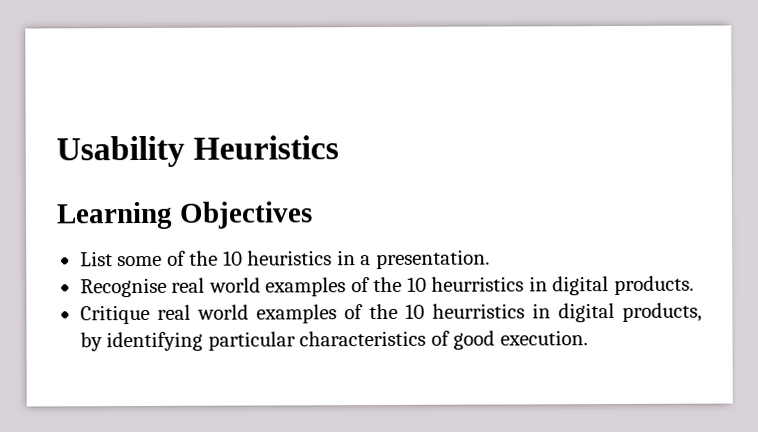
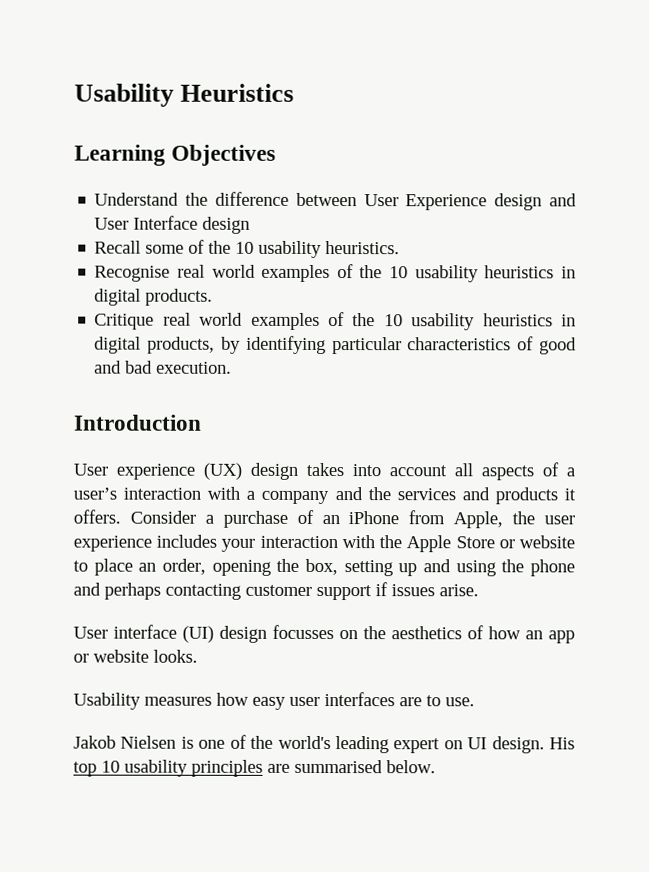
- List some of the 10 heuristics in a presentation.
+ Understand the difference between User Experience design and User Interface design
+ Recall some of the 10 usability heuristics.
- Recognise real world examples of the 10 heurristics in digital products.
+ Recognise real world examples of the 10 usability heuristics in digital products.
- Critique real world examples of the 10 heurristics in digital products, by identifying particular characteristics of good execution.
+ Critique real world examples of the 10 usability heuristics in digital products, by identifying particular characteristics of good and bad execution.
+ Introduction
+ User experience (UX) design takes into account all aspects of a user’s interaction with a company and the services and products it offers. Consider a purchase of an iPhone from Apple, the user experience includes your interaction with the Apple Store or website to place an order, opening the box, setting up and using the phone and perhaps contacting customer support if issues arise.
+ User interface (UI) design focusses on the aesthetics of how an app or website looks.
+ Usability measures how easy user interfaces are to use.
+ Jakob Nielsen is one of the world's leading expert on UI design. His top 10 usability principles are summarised below.

